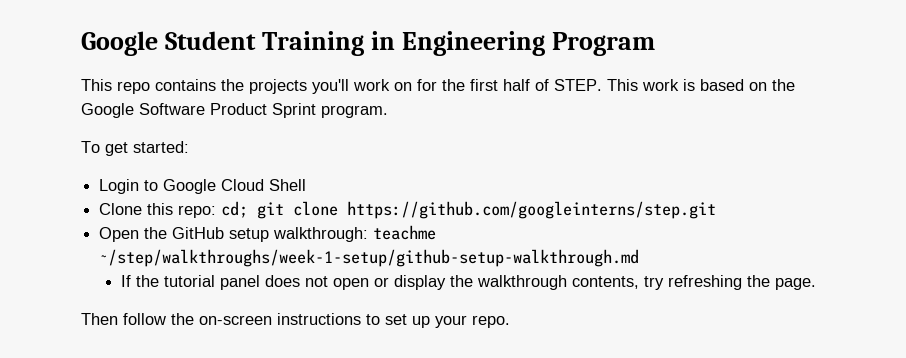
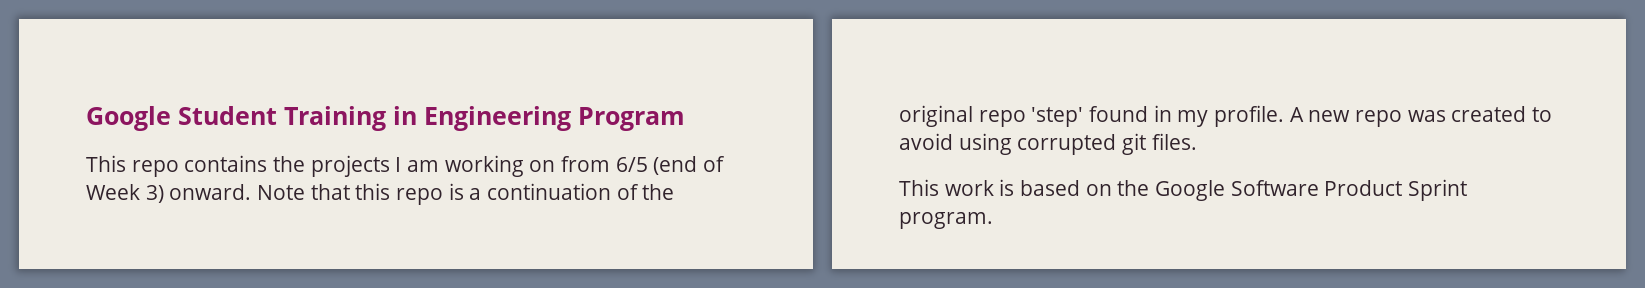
- This repo contains the projects you'll work on for the first half of STEP. This work is based on the Google Software Product Sprint program.
+ This repo contains the projects I am working on from 6/5 (end of Week 3) onward. Note that this repo is a continuation of the original repo 'step' found in my profile. A new repo was created to avoid using corrupted git files.
+ This work is based on the Google Software Product Sprint program.
- To get started:
- Login to Google Cloud Shell
- Clone this repo: cd; git clone https://github.com/googleinterns/step.git
- Open the GitHub setup walkthrough: teachme ~/step/walkthroughs/week-1-setup/github-setup-walkthrough.md
- If the tutorial panel does not open or display the walkthrough contents, try refreshing the page.
- Then follow the on-screen instructions to set up your repo.

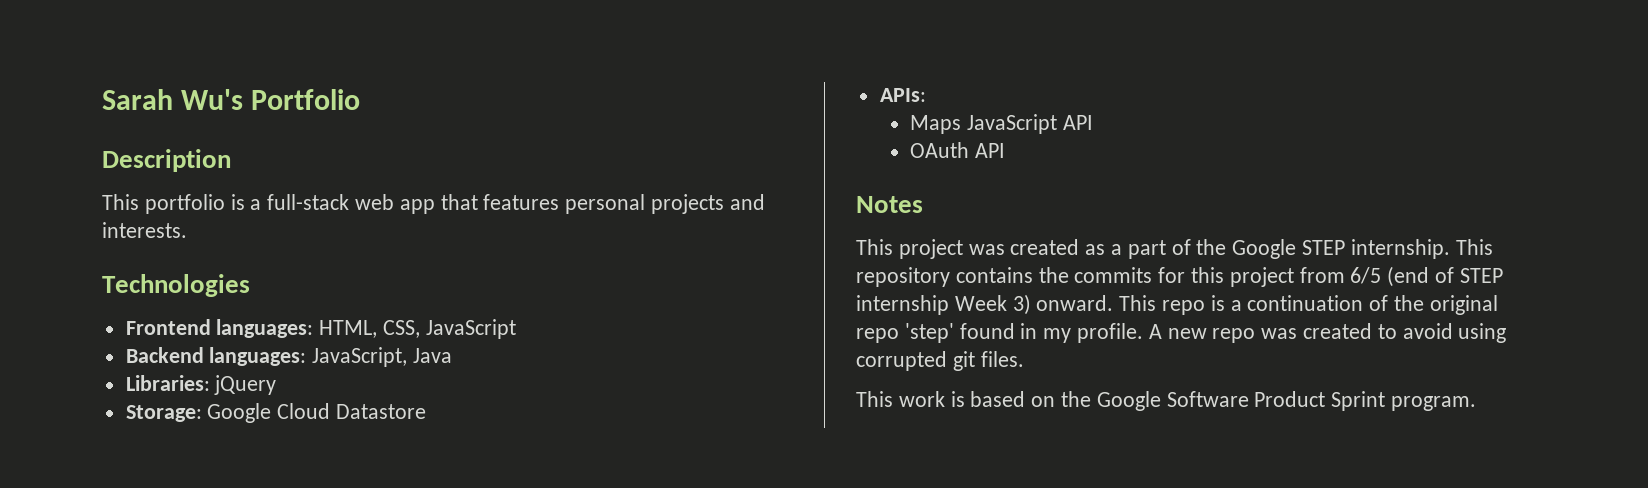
- Google Student Training in Engineering Program
- This repo contains the projects I am working on from 6/5 (end of Week 3) onward.
+ Sarah Wu's Portfolio
+ Description
+ This portfolio is a full-stack web app that features personal projects and interests.
+ Technologies
+ Frontend languages: HTML, CSS, JavaScript
+ Backend languages: JavaScript, Java
+ Libraries: jQuery
+ Storage: Google Cloud Datastore
+ APIs:
+ Maps JavaScript API
+ OAuth API
+ Notes
+ This project was created as a part of the Google STEP internship. This repository contains the commits for this project from 6/5 (end of STEP internship Week 3) onward.
- Note that this repo is a continuation of the original repo 'step' found in my profile.
+ This repo is a continuation of the original repo 'step' found in my profile.

